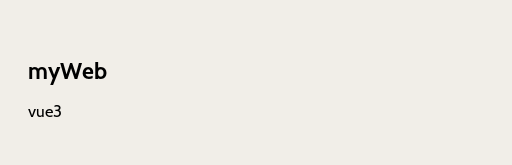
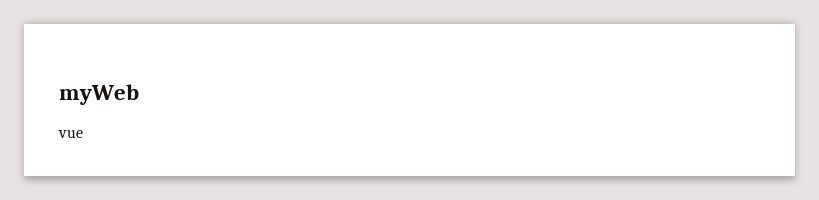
- vue3
+ vue

